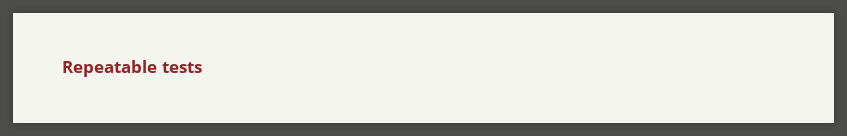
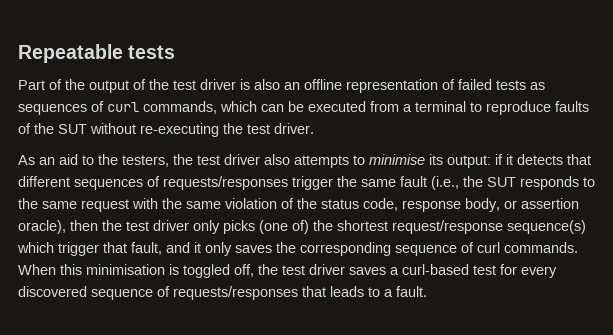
+ Part of the output of the test driver is also an offline representation of failed tests as sequences of curl commands, which can be executed from a terminal to reproduce faults of the SUT without re-executing the test driver.
+ As an aid to the testers, the test driver also attempts to minimise its output: if it detects that different sequences of requests/responses trigger the same fault (i.e., the SUT responds to the same request with the same violation of the status code, response body, or assertion oracle), then the test driver only picks (one of) the shortest request/response sequence(s) which trigger that fault, and it only saves the corresponding sequence of curl commands. When this minimisation is toggled off, the test driver saves a curl-based test for every discovered sequence of requests/responses that leads to a fault.

